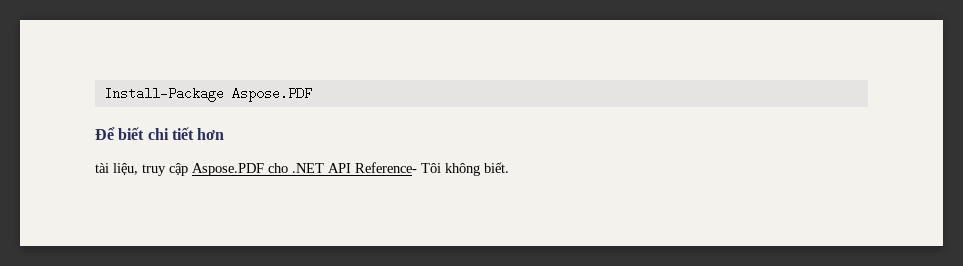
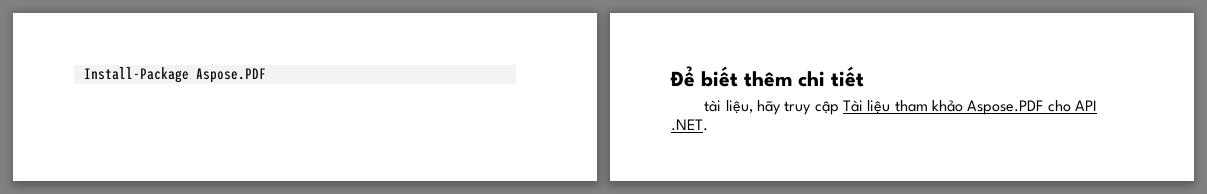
- Để biết chi tiết hơn
+ Để biết thêm chi tiết
- tài liệu, truy cập Aspose.PDF cho .NET API Reference- Tôi không biết.
+ tài liệu, hãy truy cập Tài liệu tham khảo Aspose.PDF cho API .NET.

